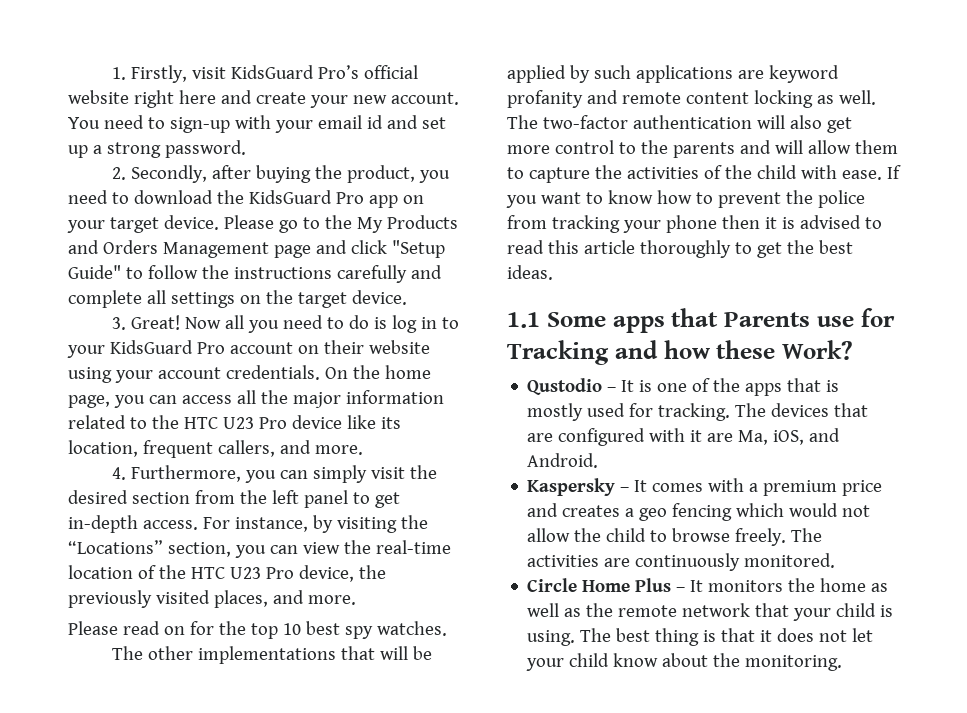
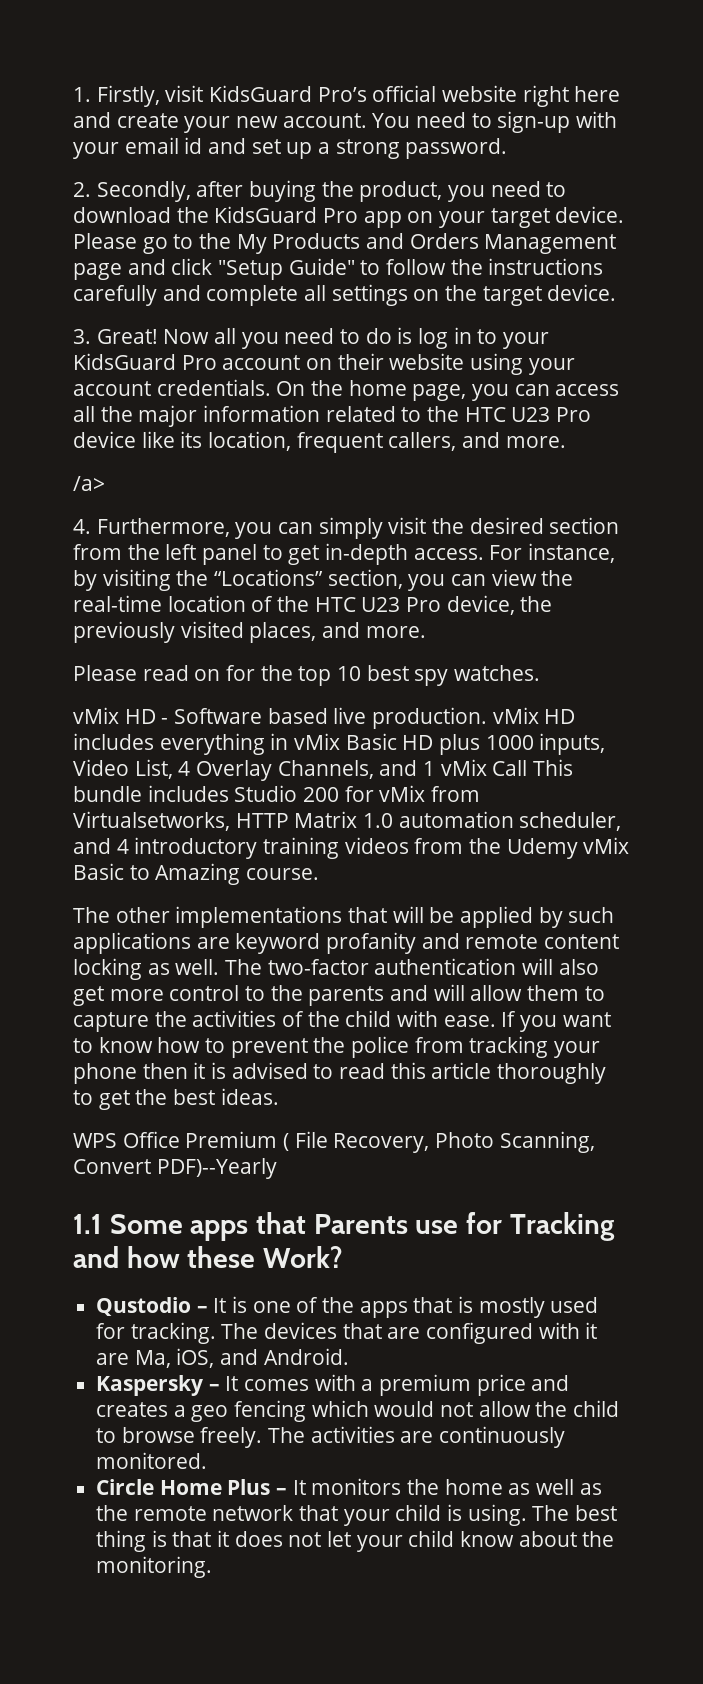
+ /a>
+ vMix HD - Software based live production. vMix HD includes everything in vMix Basic HD plus 1000 inputs, Video List, 4 Overlay Channels, and 1 vMix Call This bundle includes Studio 200 for vMix from Virtualsetworks, HTTP Matrix 1.0 automation scheduler, and 4 introductory training videos from the Udemy vMix Basic to Amazing course.
+ WPS Office Premium ( File Recovery, Photo Scanning, Convert PDF)--Yearly

